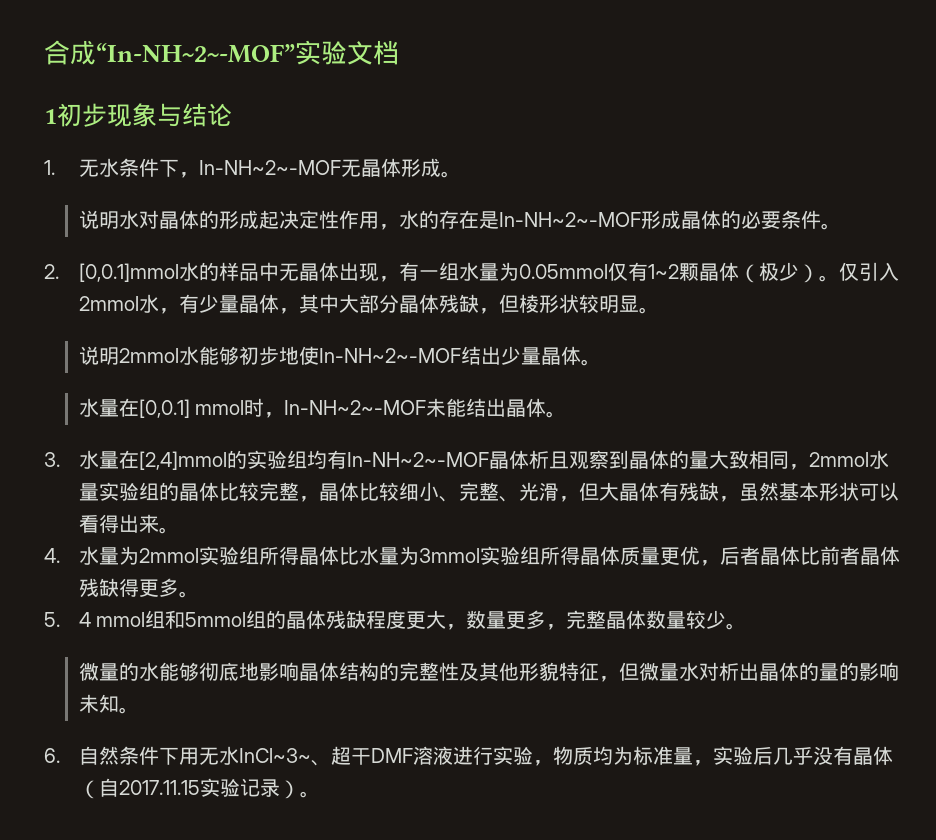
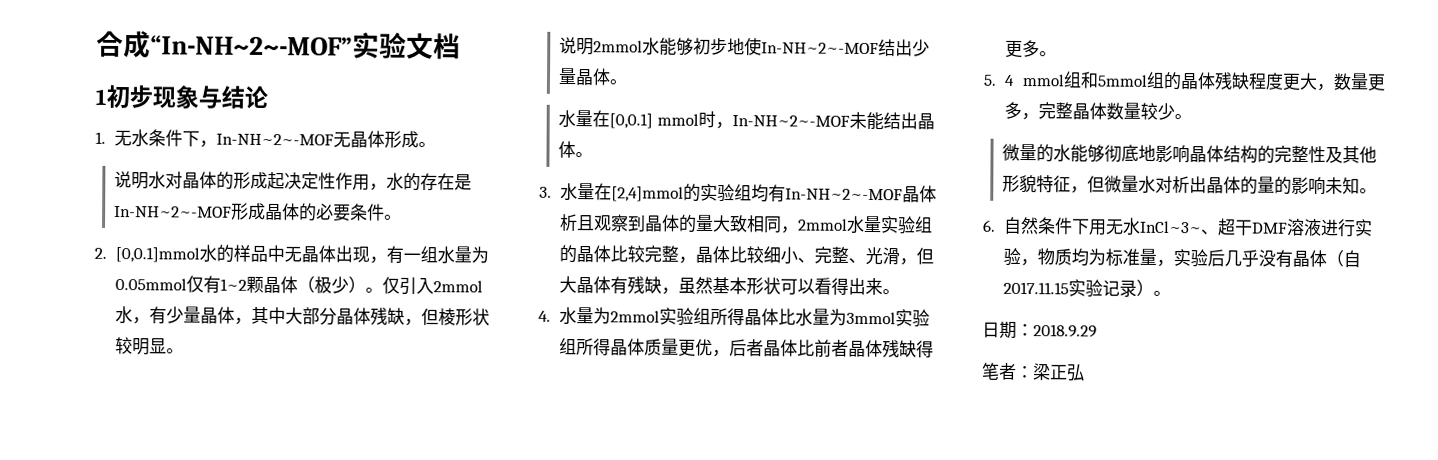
+ 日期：2018.9.29
+ 笔者：梁正弘

